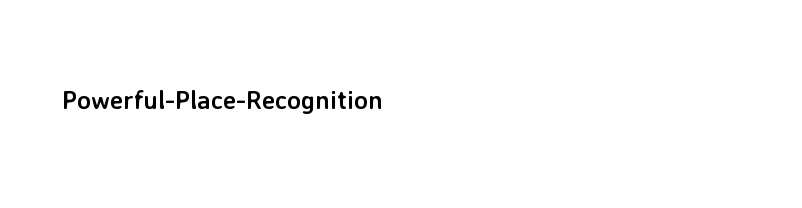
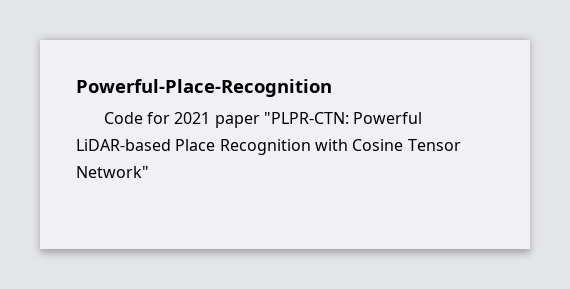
+ Code for 2021 paper "PLPR-CTN: Powerful LiDAR-based Place Recognition with Cosine Tensor Network"

